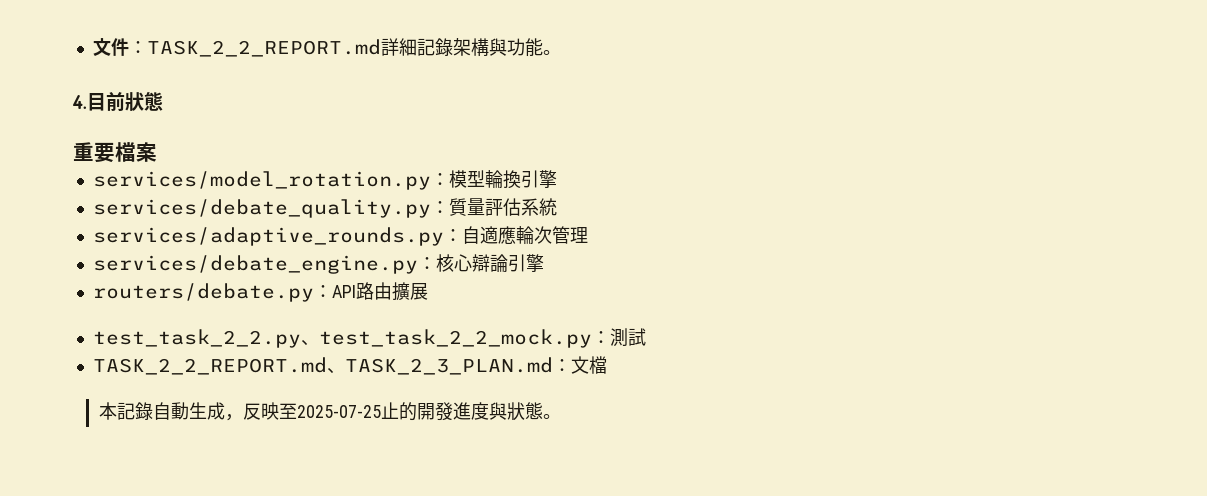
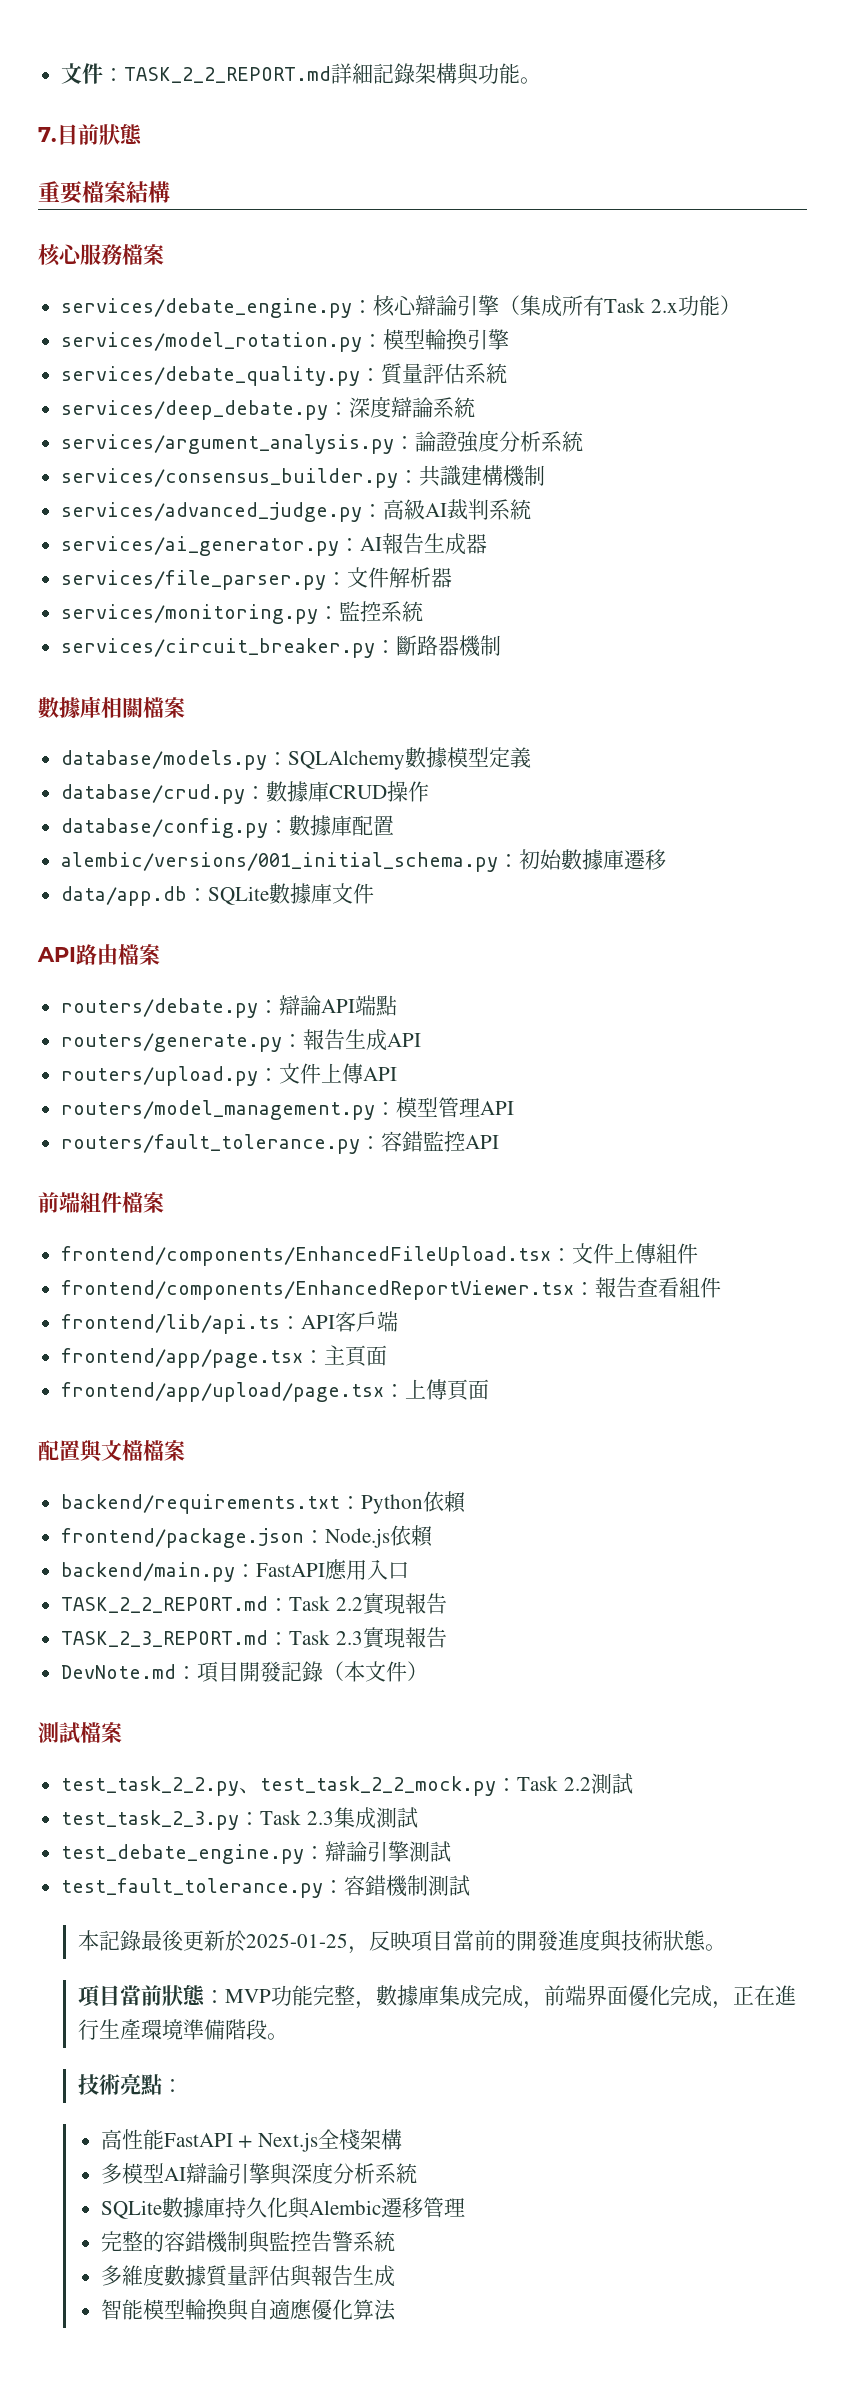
- 4.目前狀態
+ 7.目前狀態
- 重要檔案
+ 重要檔案結構
+ 核心服務檔案
+ services/debate_engine.py：核心辯論引擎（集成所有Task 2.x功能）
- services/adaptive_rounds.py：自適應輪次管理
- services/debate_engine.py：核心辯論引擎
- routers/debate.py：API路由擴展
+ services/deep_debate.py：深度辯論系統
+ services/argument_analysis.py：論證強度分析系統
+ services/consensus_builder.py：共識建構機制
+ services/advanced_judge.py：高級AI裁判系統
+ services/ai_generator.py：AI報告生成器
+ services/file_parser.py：文件解析器
+ services/monitoring.py：監控系統
+ services/circuit_breaker.py：斷路器機制
+ 數據庫相關檔案
+ database/models.py：SQLAlchemy數據模型定義
+ database/crud.py：數據庫CRUD操作
+ database/config.py：數據庫配置
+ alembic/versions/001_initial_schema.py：初始數據庫遷移
+ data/app.db：SQLite數據庫文件
+ API路由檔案
+ routers/debate.py：辯論API端點
+ routers/generate.py：報告生成API
+ routers/upload.py：文件上傳API
+ routers/model_management.py：模型管理API
+ routers/fault_tolerance.py：容錯監控API
+ 前端組件檔案
+ frontend/components/EnhancedFileUpload.tsx：文件上傳組件
+ frontend/components/EnhancedReportViewer.tsx：報告查看組件
+ frontend/lib/api.ts：API客戶端
+ frontend/app/page.tsx：主頁面
+ frontend/app/upload/page.tsx：上傳頁面
+ 配置與文檔檔案
+ backend/requirements.txt：Python依賴
+ frontend/package.json：Node.js依賴
+ backend/main.py：FastAPI應用入口
+ TASK_2_2_REPORT.md：Task 2.2實現報告
+ TASK_2_3_REPORT.md：Task 2.3實現報告
+ DevNote.md：項目開發記錄（本文件）
+ 測試檔案
- test_task_2_2.py、test_task_2_2_mock.py：測試
- TASK_2_2_REPORT.md、TASK_2_3_PLAN.md：文檔
- 本記錄自動生成，反映至2025-07-25止的開發進度與狀態。
+ test_task_2_2.py、test_task_2_2_mock.py：Task 2.2測試
+ test_task_2_3.py：Task 2.3集成測試
+ test_debate_engine.py：辯論引擎測試
+ test_fault_tolerance.py：容錯機制測試
+ 本記錄最後更新於2025-01-25，反映項目當前的開發進度與技術狀態。
+ 項目當前狀態：MVP功能完整，數據庫集成完成，前端界面優化完成，正在進行生產環境準備階段。
+ 技術亮點：
+ 高性能FastAPI + Next.js全棧架構
+ 多模型AI辯論引擎與深度分析系統
+ SQLite數據庫持久化與Alembic遷移管理
+ 完整的容錯機制與監控告警系統
+ 多維度數據質量評估與報告生成
+ 智能模型輪換與自適應優化算法

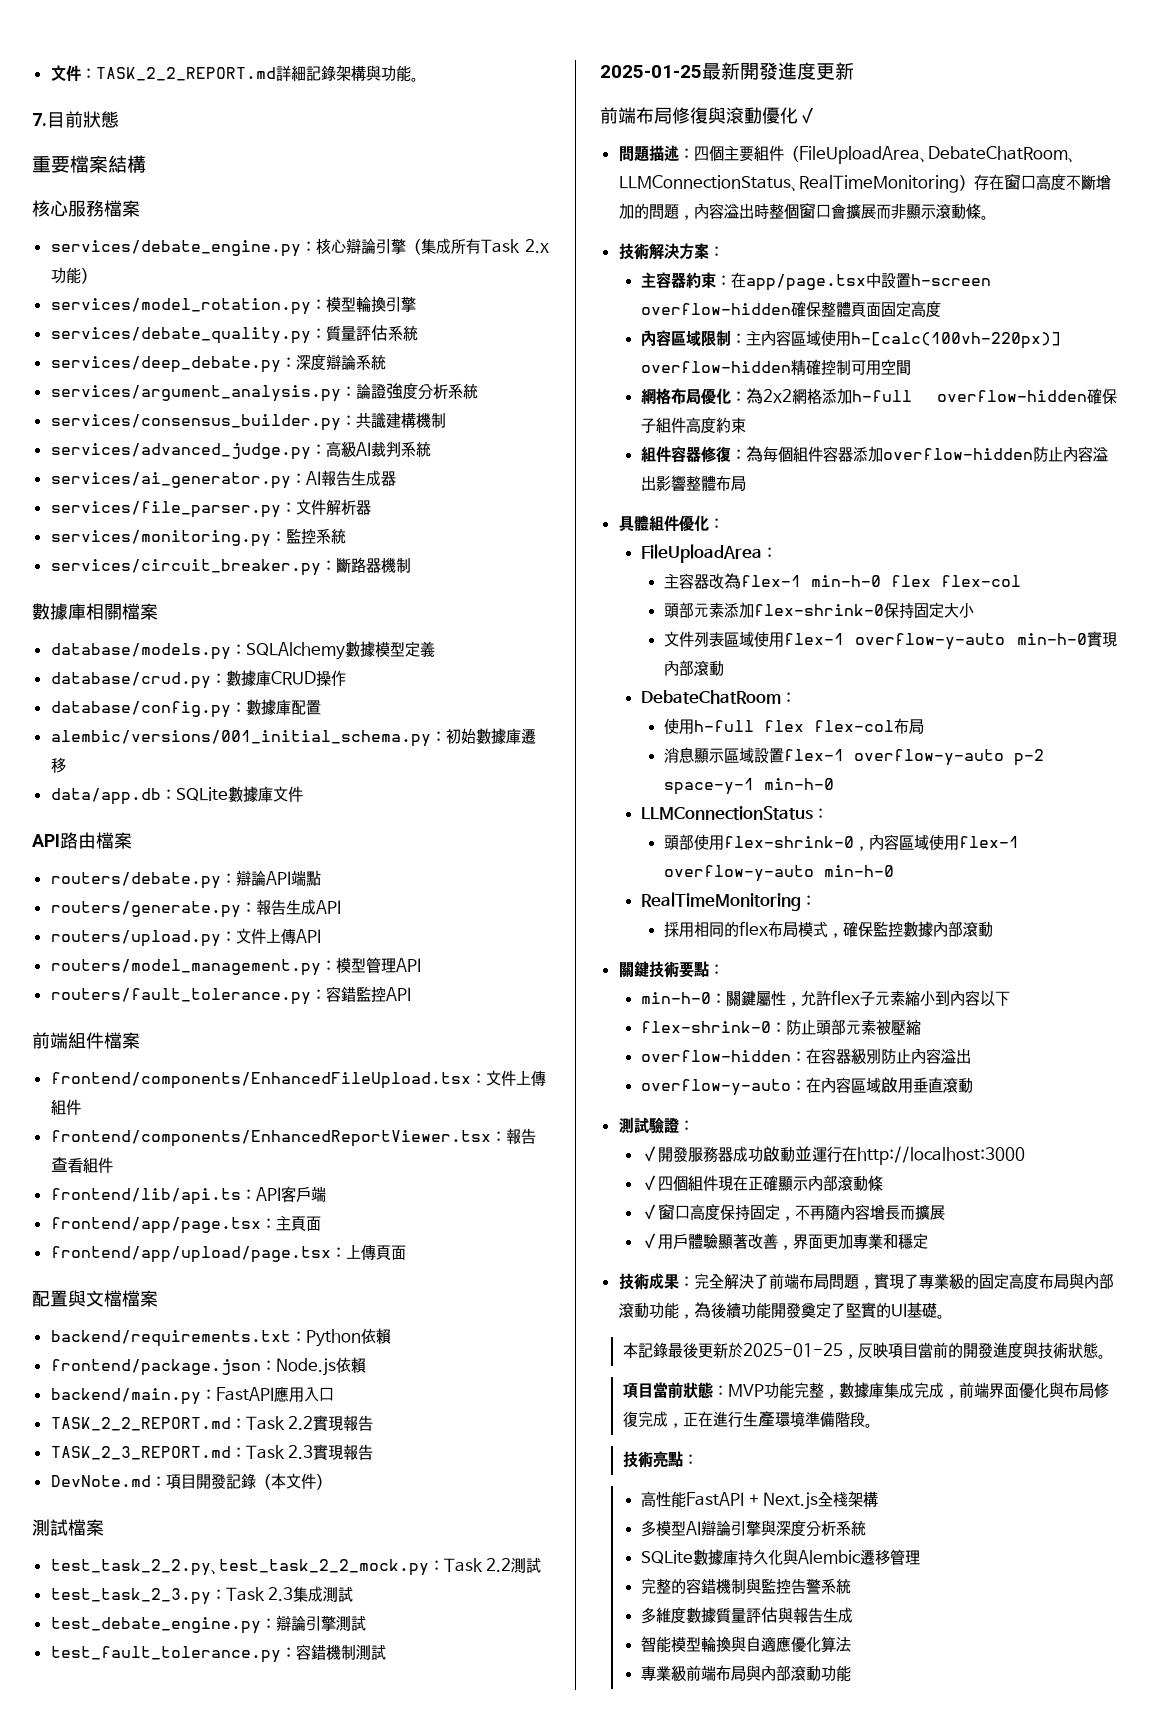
+ 2025-01-25最新開發進度更新
+ 前端布局修復與滾動優化✓
+ 問題描述：四個主要組件（FileUploadArea、DebateChatRoom、LLMConnectionStatus、RealTimeMonitoring）存在窗口高度不斷增加的問題，內容溢出時整個窗口會擴展而非顯示滾動條。
+ 技術解決方案：
+ 主容器約束：在app/page.tsx中設置h-screen overflow-hidden確保整體頁面固定高度
+ 內容區域限制：主內容區域使用h-[calc(100vh-220px)] overflow-hidden精確控制可用空間
+ 網格布局優化：為2x2網格添加h-full overflow-hidden確保子組件高度約束
+ 組件容器修復：為每個組件容器添加overflow-hidden防止內容溢出影響整體布局
+ 具體組件優化：
+ FileUploadArea：
+ 主容器改為flex-1 min-h-0 flex flex-col
+ 頭部元素添加flex-shrink-0保持固定大小
+ 文件列表區域使用flex-1 overflow-y-auto min-h-0實現內部滾動
+ DebateChatRoom：
+ 使用h-full flex flex-col布局
+ 消息顯示區域設置flex-1 overflow-y-auto p-2 space-y-1 min-h-0
+ LLMConnectionStatus：
+ 頭部使用flex-shrink-0，內容區域使用flex-1 overflow-y-auto min-h-0
+ RealTimeMonitoring：
+ 採用相同的flex布局模式，確保監控數據內部滾動
+ 關鍵技術要點：
+ min-h-0：關鍵屬性，允許flex子元素縮小到內容以下
+ flex-shrink-0：防止頭部元素被壓縮
+ overflow-hidden：在容器級別防止內容溢出
+ overflow-y-auto：在內容區域啟用垂直滾動
+ 測試驗證：
+ ✓開發服務器成功啟動並運行在http://localhost:3000
+ ✓四個組件現在正確顯示內部滾動條
+ ✓窗口高度保持固定，不再隨內容增長而擴展
+ ✓用戶體驗顯著改善，界面更加專業和穩定
+ 技術成果：完全解決了前端布局問題，實現了專業級的固定高度布局與內部滾動功能，為後續功能開發奠定了堅實的UI基礎。
- 項目當前狀態：MVP功能完整，數據庫集成完成，前端界面優化完成，正在進行生產環境準備階段。
+ 項目當前狀態：MVP功能完整，數據庫集成完成，前端界面優化與布局修復完成，正在進行生產環境準備階段。
+ 專業級前端布局與內部滾動功能

